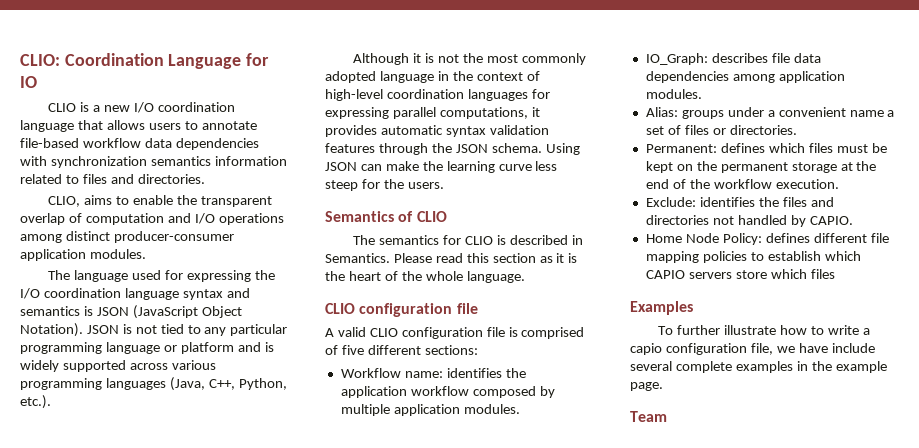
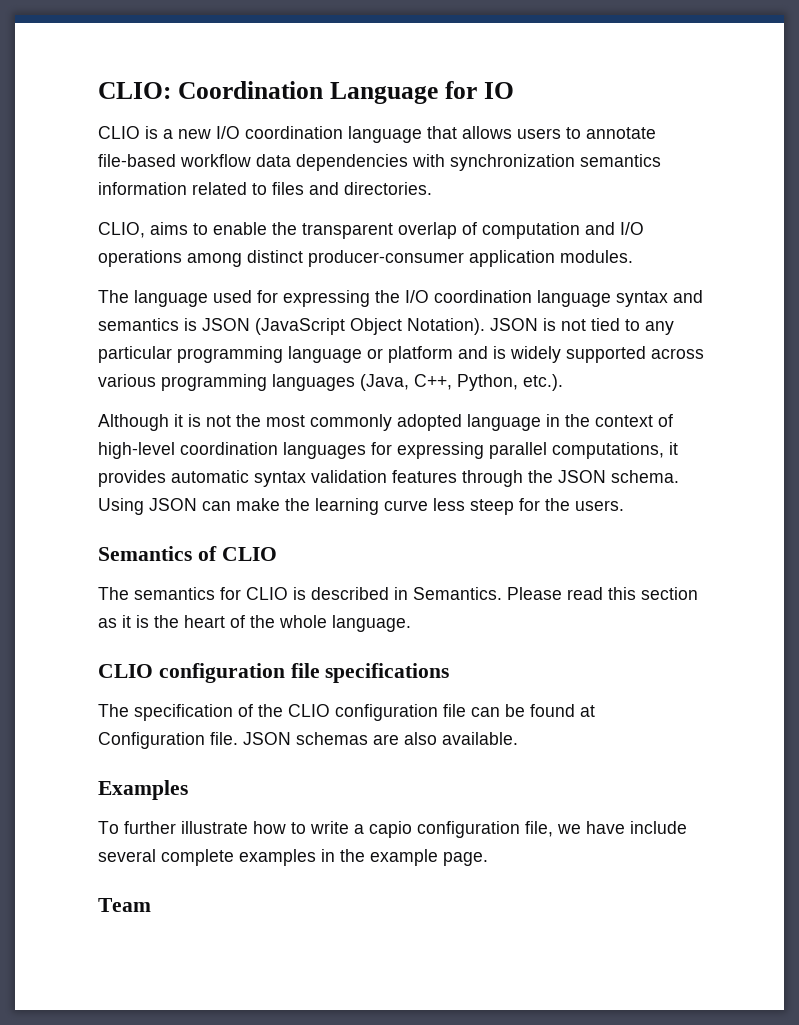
  Please read this section as it is the heart of the whole language.
- CLIO configuration file
- A valid CLIO configuration file is comprised of five different sections:
- Workflow name: identifies the application workflow composed by multiple application modules.
- IO_Graph: describes file data dependencies among application modules.
- Alias: groups under a convenient name a set of files or directories.
- Permanent: defines which files must be kept on the permanent storage at the end of the workflow execution.
- Exclude: identifies the files and directories not handled by CAPIO.
- Home Node Policy: defines different file mapping policies to establish which CAPIO servers store which files
+ CLIO configuration file specifications
+ The specification of the CLIO configuration file can be found at Configuration file. JSON schemas are also available.

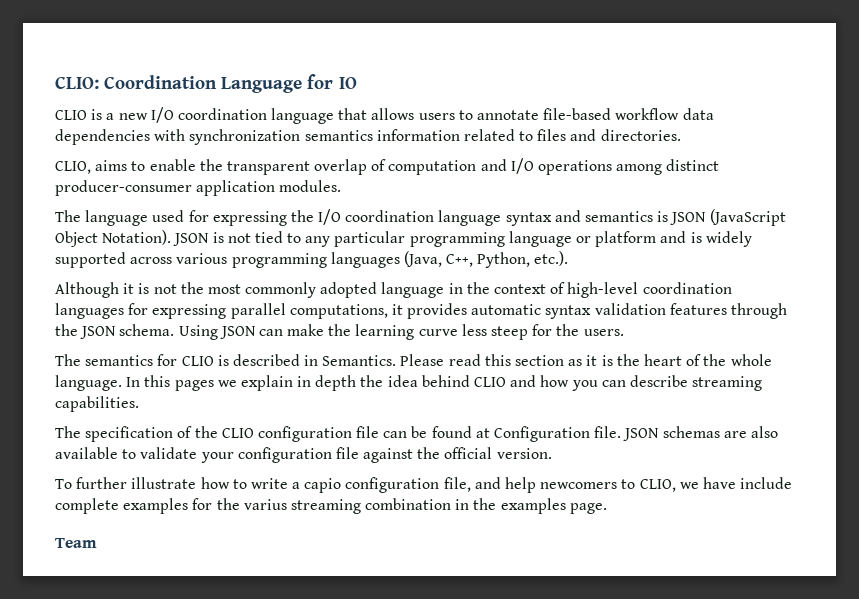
- Semantics of CLIO
- Please read this section as it is the heart of the whole language.
- CLIO configuration file specifications
+ Please read this section as it is the heart of the whole language. In this pages we explain in depth the idea behind CLIO and how you can describe streaming capabilities.
- JSON schemas are also available.
- Examples
+ JSON schemas are also available to validate your configuration file against the official version.
- To further illustrate how to write a capio configuration file, we have include several complete examples in the example page.
+ To further illustrate how to write a capio configuration file, and help newcomers to CLIO, we have include complete examples for the varius streaming combination in the examples page.

